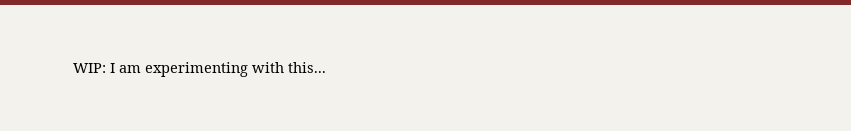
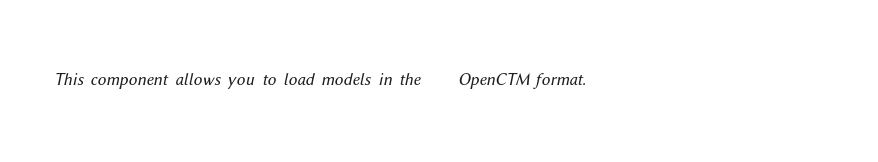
- WIP: I am experimenting with this...
+ This component allows you to load models in the OpenCTM format.

